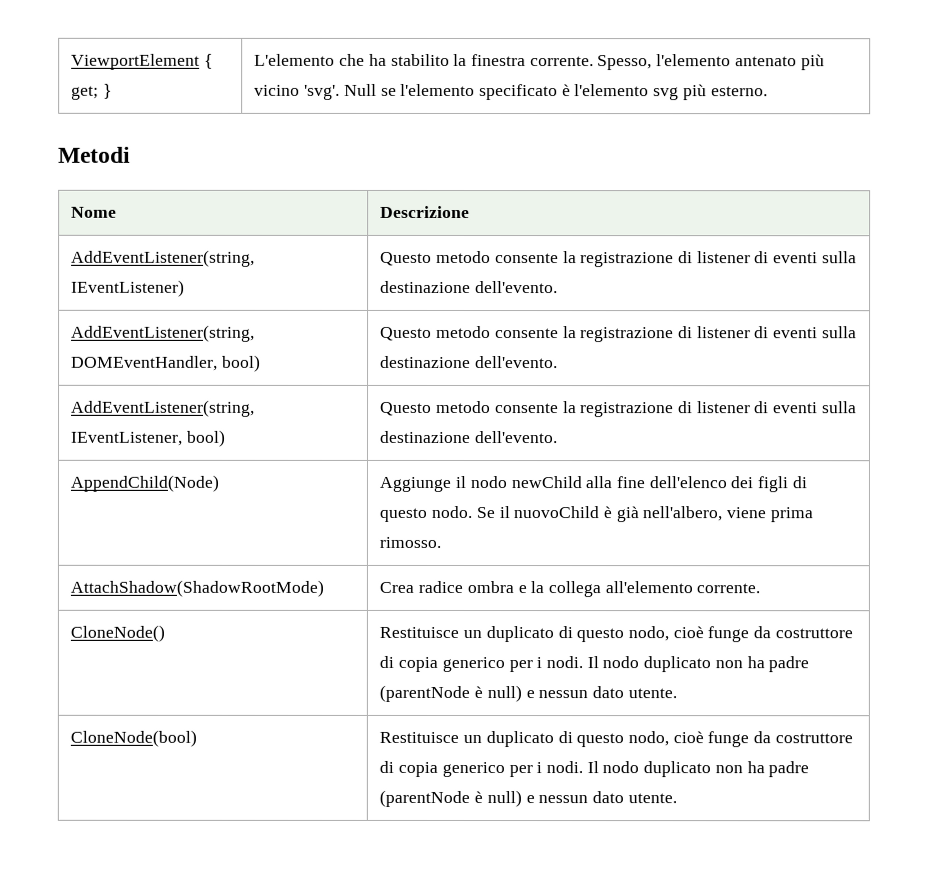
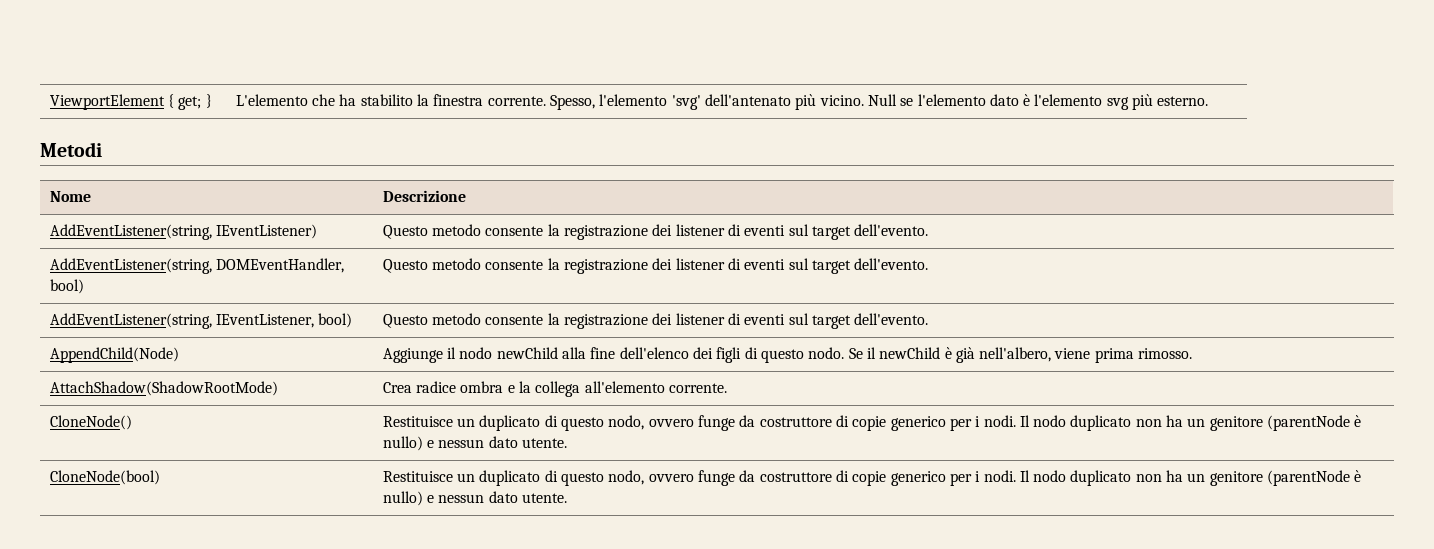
- ViewportElement { get; } | L'elemento che ha stabilito la finestra corrente. Spesso, l'elemento antenato più vicino 'svg'. Null se l'elemento specificato è l'elemento svg più esterno.
+ ViewportElement { get; } | L'elemento che ha stabilito la finestra corrente. Spesso, l'elemento 'svg' dell'antenato più vicino. Null se l'elemento dato è l'elemento svg più esterno.
- AddEventListener(string, IEventListener) | Questo metodo consente la registrazione di listener di eventi sulla destinazione dell'evento.
+ AddEventListener(string, IEventListener) | Questo metodo consente la registrazione dei listener di eventi sul target dell'evento.
- AddEventListener(string, DOMEventHandler, bool) | Questo metodo consente la registrazione di listener di eventi sulla destinazione dell'evento.
+ AddEventListener(string, DOMEventHandler, bool) | Questo metodo consente la registrazione dei listener di eventi sul target dell'evento.
- AddEventListener(string, IEventListener, bool) | Questo metodo consente la registrazione di listener di eventi sulla destinazione dell'evento.
+ AddEventListener(string, IEventListener, bool) | Questo metodo consente la registrazione dei listener di eventi sul target dell'evento.
- AppendChild(Node) | Aggiunge il nodo newChild alla fine dell'elenco dei figli di questo nodo. Se il nuovoChild è già nell'albero, viene prima rimosso.
+ AppendChild(Node) | Aggiunge il nodo newChild alla fine dell'elenco dei figli di questo nodo. Se il newChild è già nell'albero, viene prima rimosso.
- CloneNode() | Restituisce un duplicato di questo nodo, cioè funge da costruttore di copia generico per i nodi. Il nodo duplicato non ha padre (parentNode è null) e nessun dato utente.
+ CloneNode() | Restituisce un duplicato di questo nodo, ovvero funge da costruttore di copie generico per i nodi. Il nodo duplicato non ha un genitore (parentNode è nullo) e nessun dato utente.
- CloneNode(bool) | Restituisce un duplicato di questo nodo, cioè funge da costruttore di copia generico per i nodi. Il nodo duplicato non ha padre (parentNode è null) e nessun dato utente.
+ CloneNode(bool) | Restituisce un duplicato di questo nodo, ovvero funge da costruttore di copie generico per i nodi. Il nodo duplicato non ha un genitore (parentNode è nullo) e nessun dato utente.

